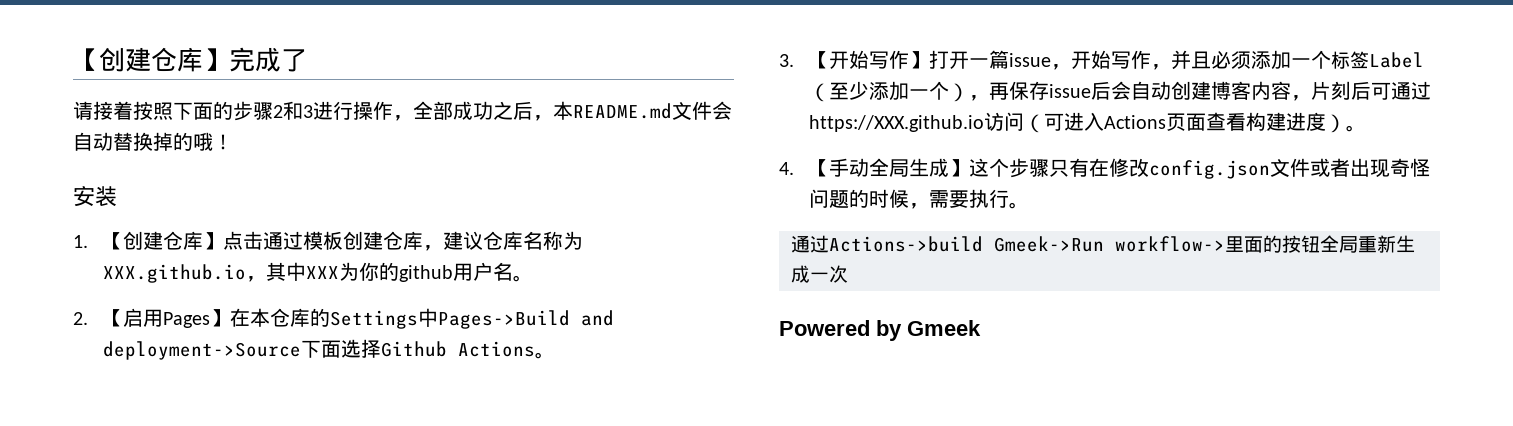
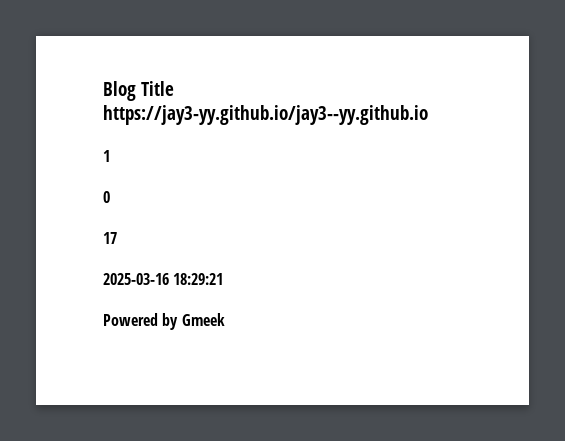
- 【创建仓库】完成了
- 请接着按照下面的步骤2和3进行操作，全部成功之后，本README.md文件会自动替换掉的哦！
- 安装
- 1.【创建仓库】点击通过模板创建仓库，建议仓库名称为XXX.github.io，其中XXX为你的github用户名。
- 2.【启用Pages】在本仓库的Settings中Pages->Build and deployment->Source下面选择Github Actions。
- 3.【开始写作】打开一篇issue，开始写作，并且必须添加一个标签Label（至少添加一个），再保存issue后会自动创建博客内容，片刻后可通过https://XXX.github.io访问（可进入Actions页面查看构建进度）。
- 4.【手动全局生成】这个步骤只有在修改config.json文件或者出现奇怪问题的时候，需要执行。
- 通过Actions->build Gmeek->Run workflow->里面的按钮全局重新生成一次
+ Blog Title https://jay3-yy.github.io/jay3--yy.github.io
+ 1
+ 0
+ 17
+ 2025-03-16 18:29:21

